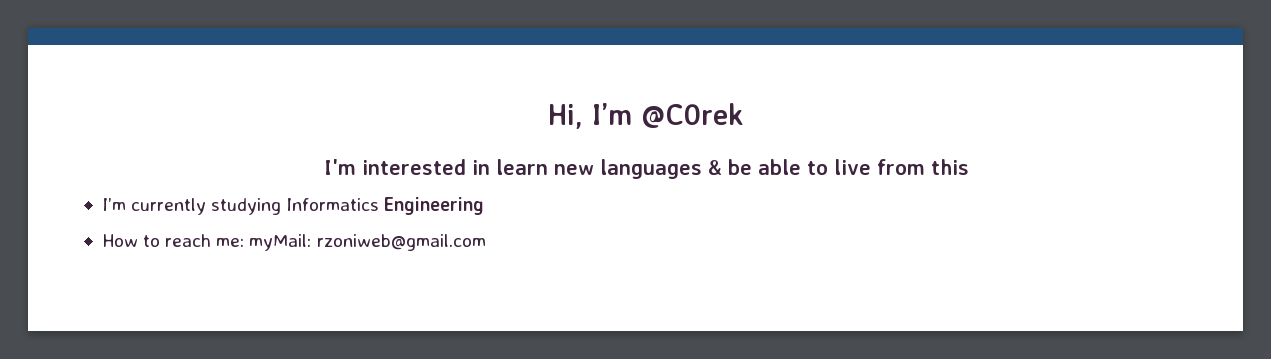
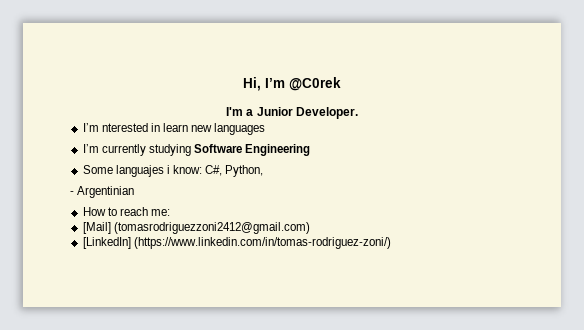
- I'm interested in learn new languages & be able to live from this
+ I'm a Junior Developer.
+ I’m nterested in learn new languages
- I’m currently studying Informatics Engineering
+ I’m currently studying Software Engineering
+ Some languajes i know: C#, Python,
+ - Argentinian
- How to reach me: myMail: rzoniweb@gmail.com
+ How to reach me:
+ [Mail] (tomasrodriguezzoni2412@gmail.com)
+ [LinkedIn] (https://www.linkedin.com/in/tomas-rodriguez-zoni/)

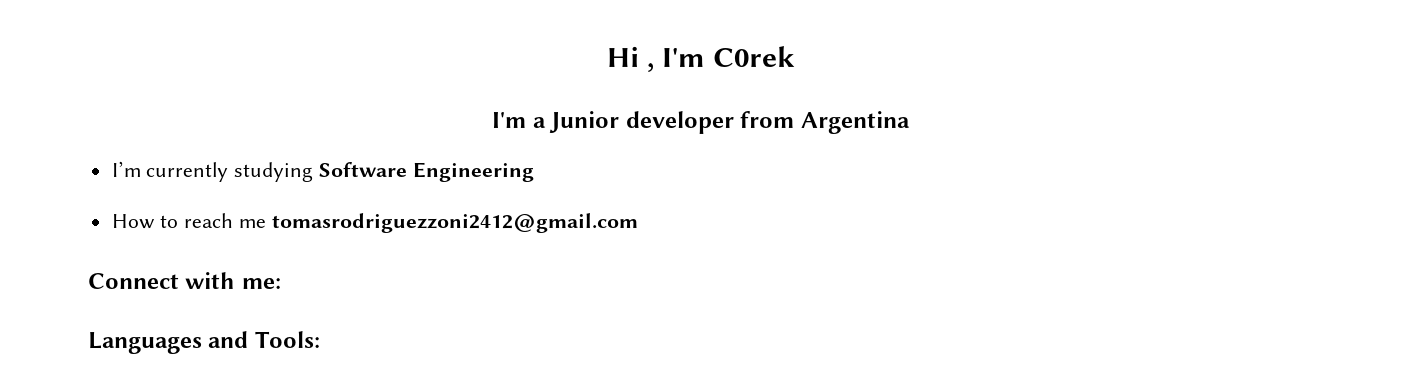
- Hi, I’m @C0rek
+ Hi , I'm C0rek
- I'm a Junior Developer.
- I’m nterested in learn new languages
+ I'm a Junior developer from Argentina
- Some languajes i know: C#, Python,
- - Argentinian
- How to reach me:
- [Mail] (tomasrodriguezzoni2412@gmail.com)
- [LinkedIn] (https://www.linkedin.com/in/tomas-rodriguez-zoni/)
+ How to reach me tomasrodriguezzoni2412@gmail.com
+ Connect with me:
+ Languages and Tools:

